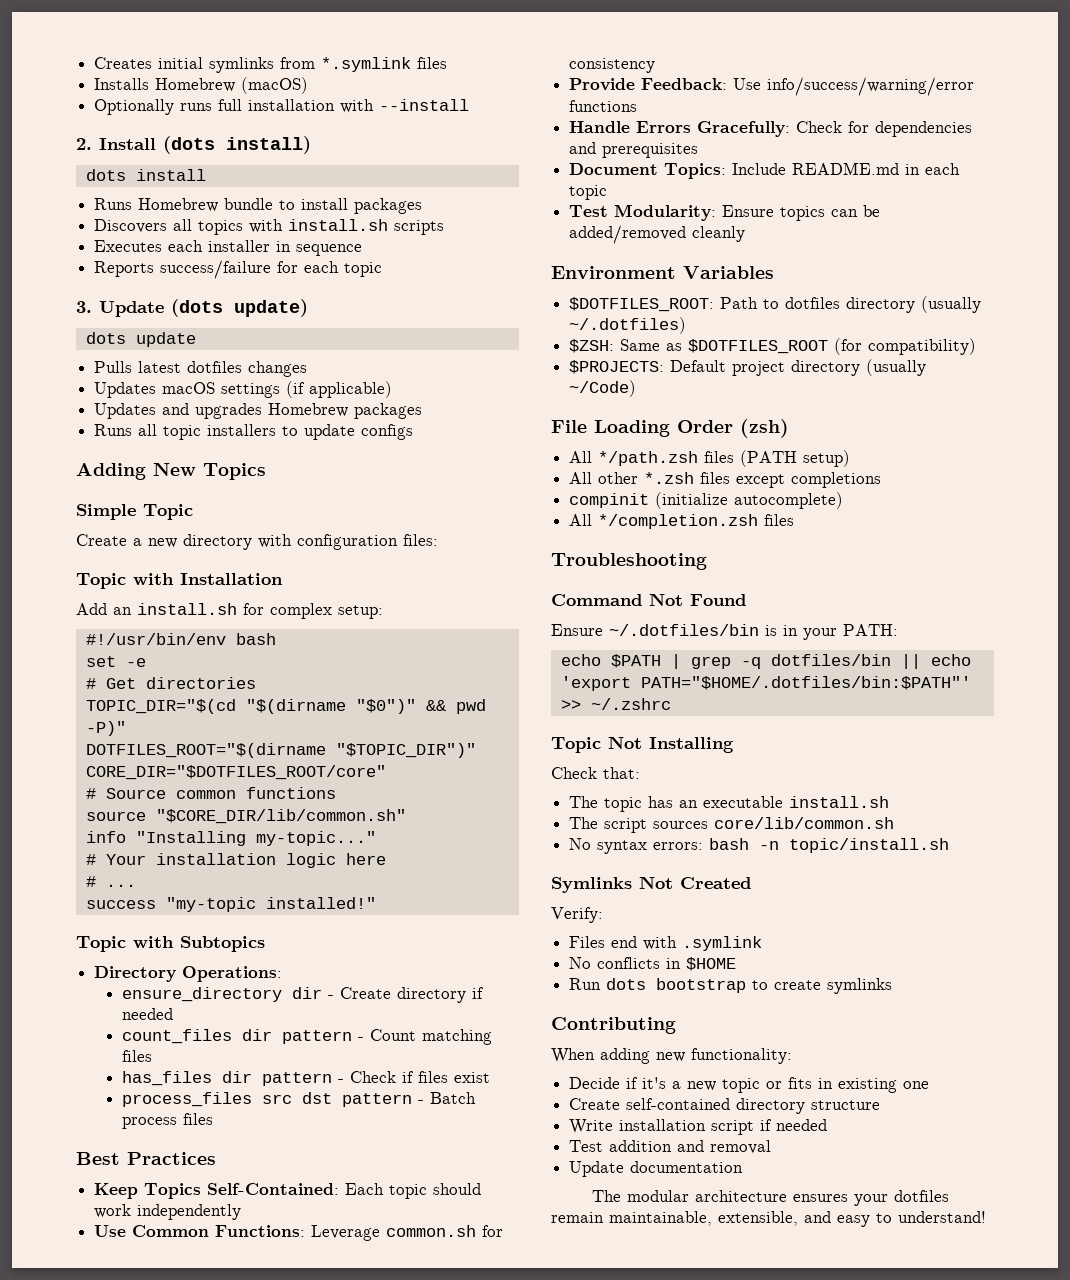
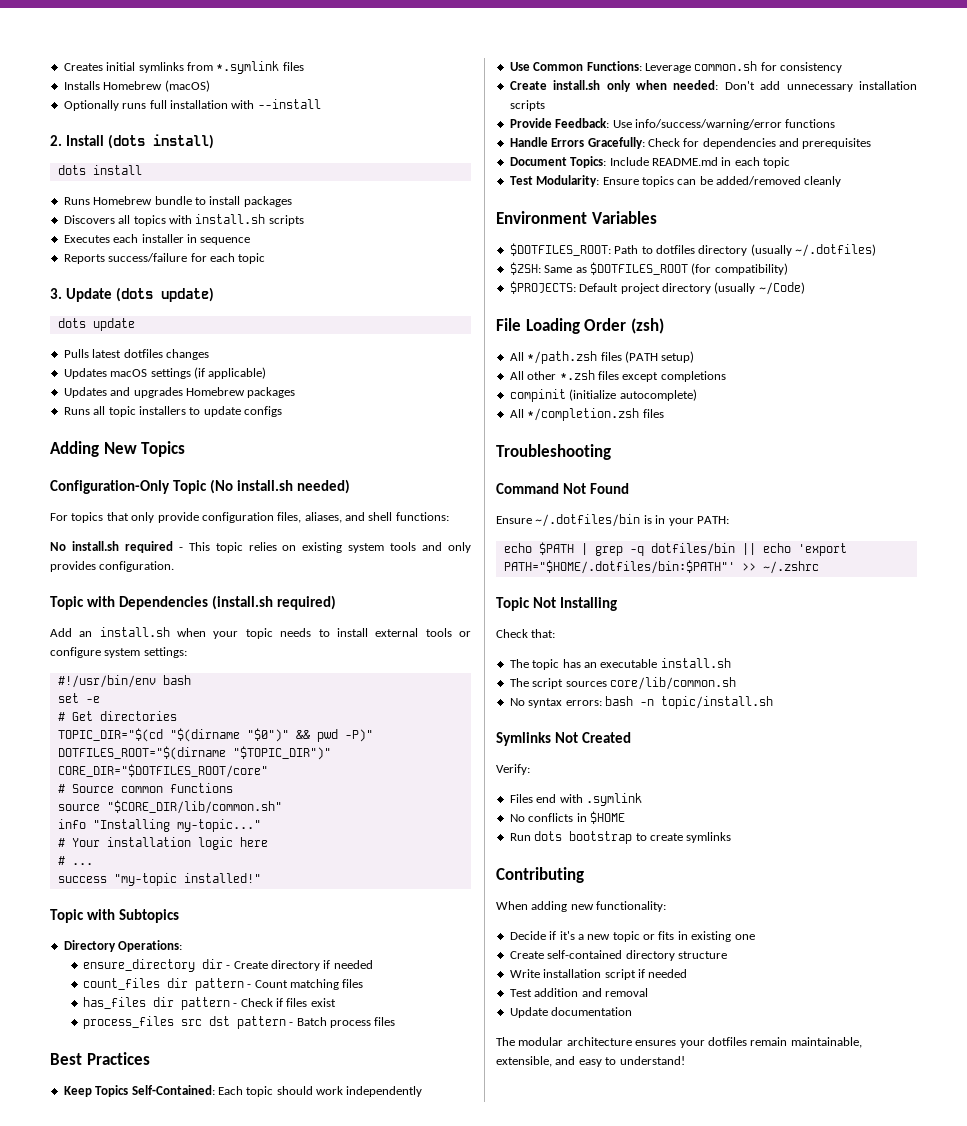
- Simple Topic
- Create a new directory with configuration files:
- Topic with Installation
+ Configuration-Only Topic (No install.sh needed)
+ For topics that only provide configuration files, aliases, and shell functions:
+ No install.sh required - This topic relies on existing system tools and only provides configuration.
+ Topic with Dependencies (install.sh required)
- Add an install.sh for complex setup:
+ Add an install.sh when your topic needs to install external tools or configure system settings:
+ Create install.sh only when needed: Don't add unnecessary installation scripts

